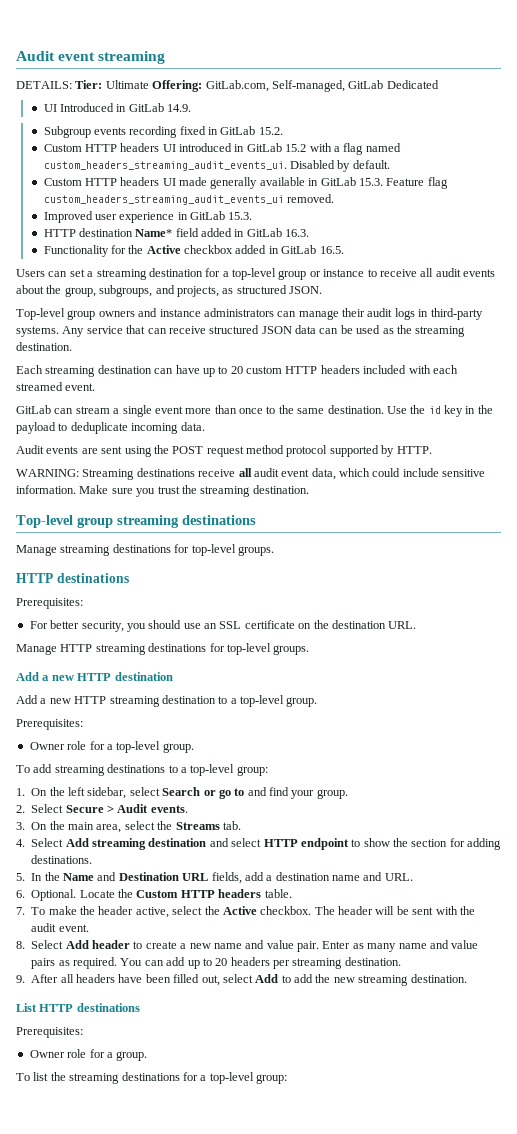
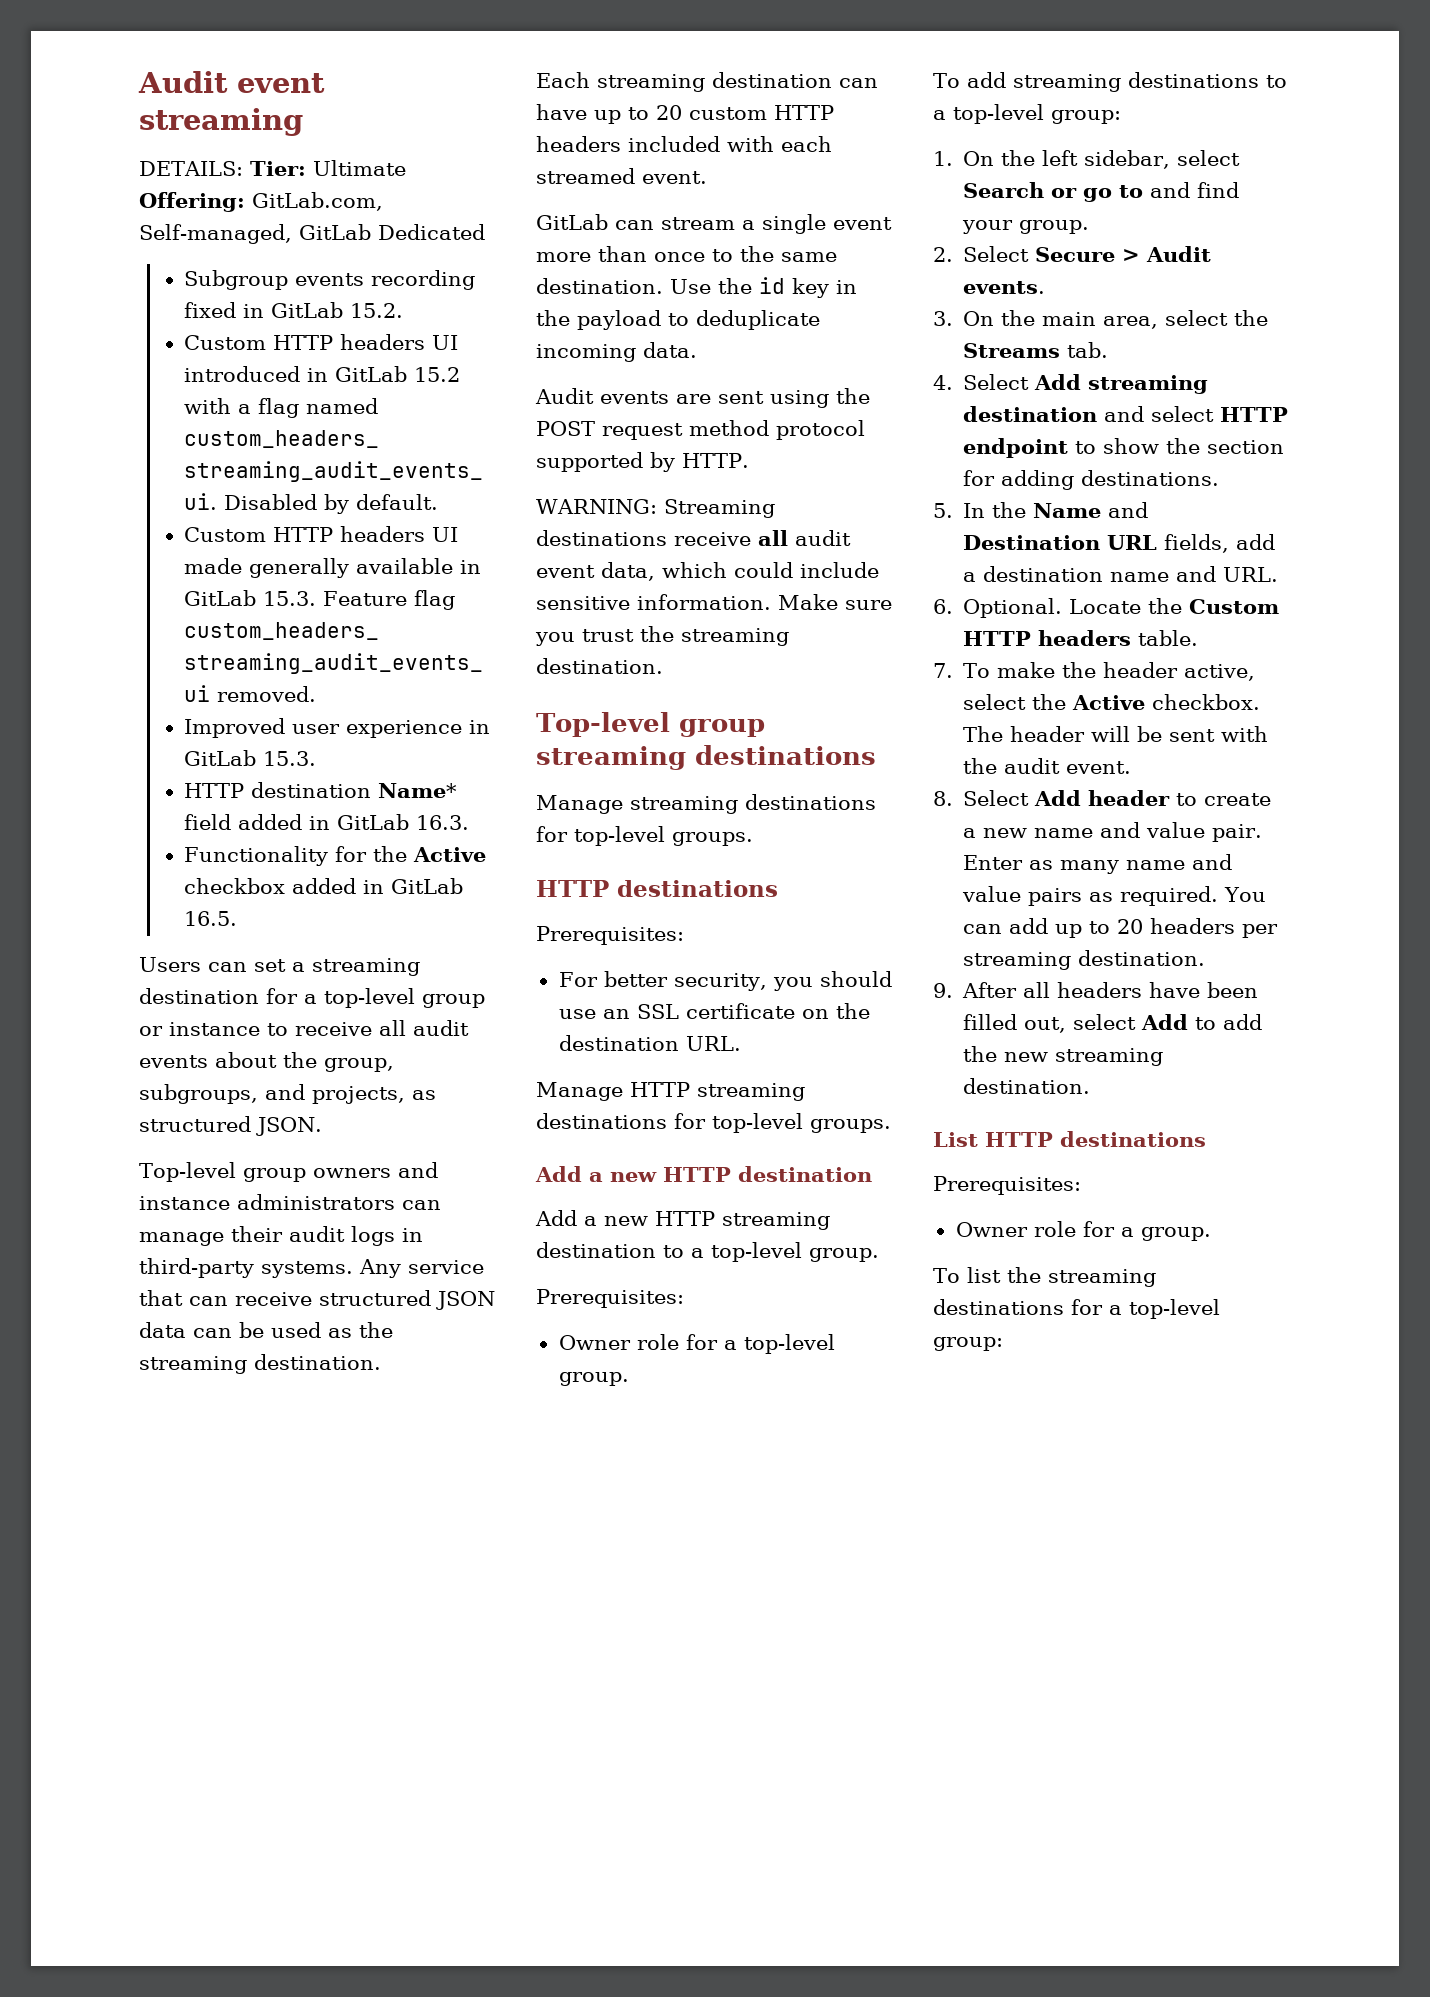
- UI Introduced in GitLab 14.9.

